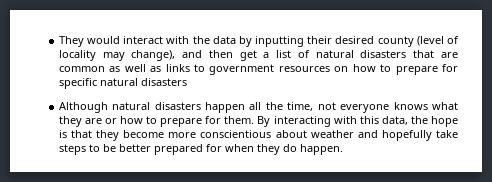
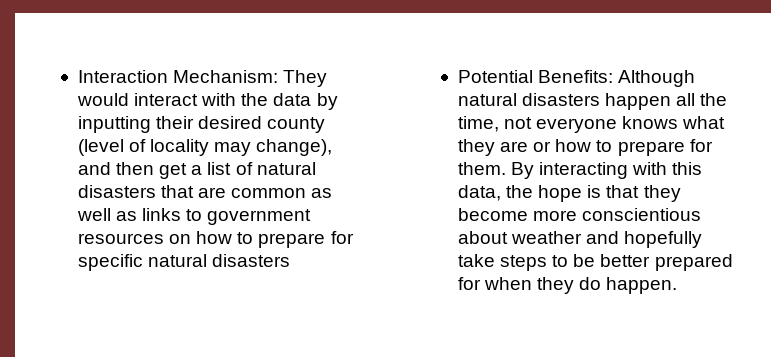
- They would interact with the data by inputting their desired county (level of locality may change), and then get a list of natural disasters that are common as well as links to government resources on how to prepare for specific natural disasters
+ Interaction Mechanism: They would interact with the data by inputting their desired county (level of locality may change), and then get a list of natural disasters that are common as well as links to government resources on how to prepare for specific natural disasters
- Although natural disasters happen all the time, not everyone knows what they are or how to prepare for them.
+ Potential Benefits: Although natural disasters happen all the time, not everyone knows what they are or how to prepare for them.

